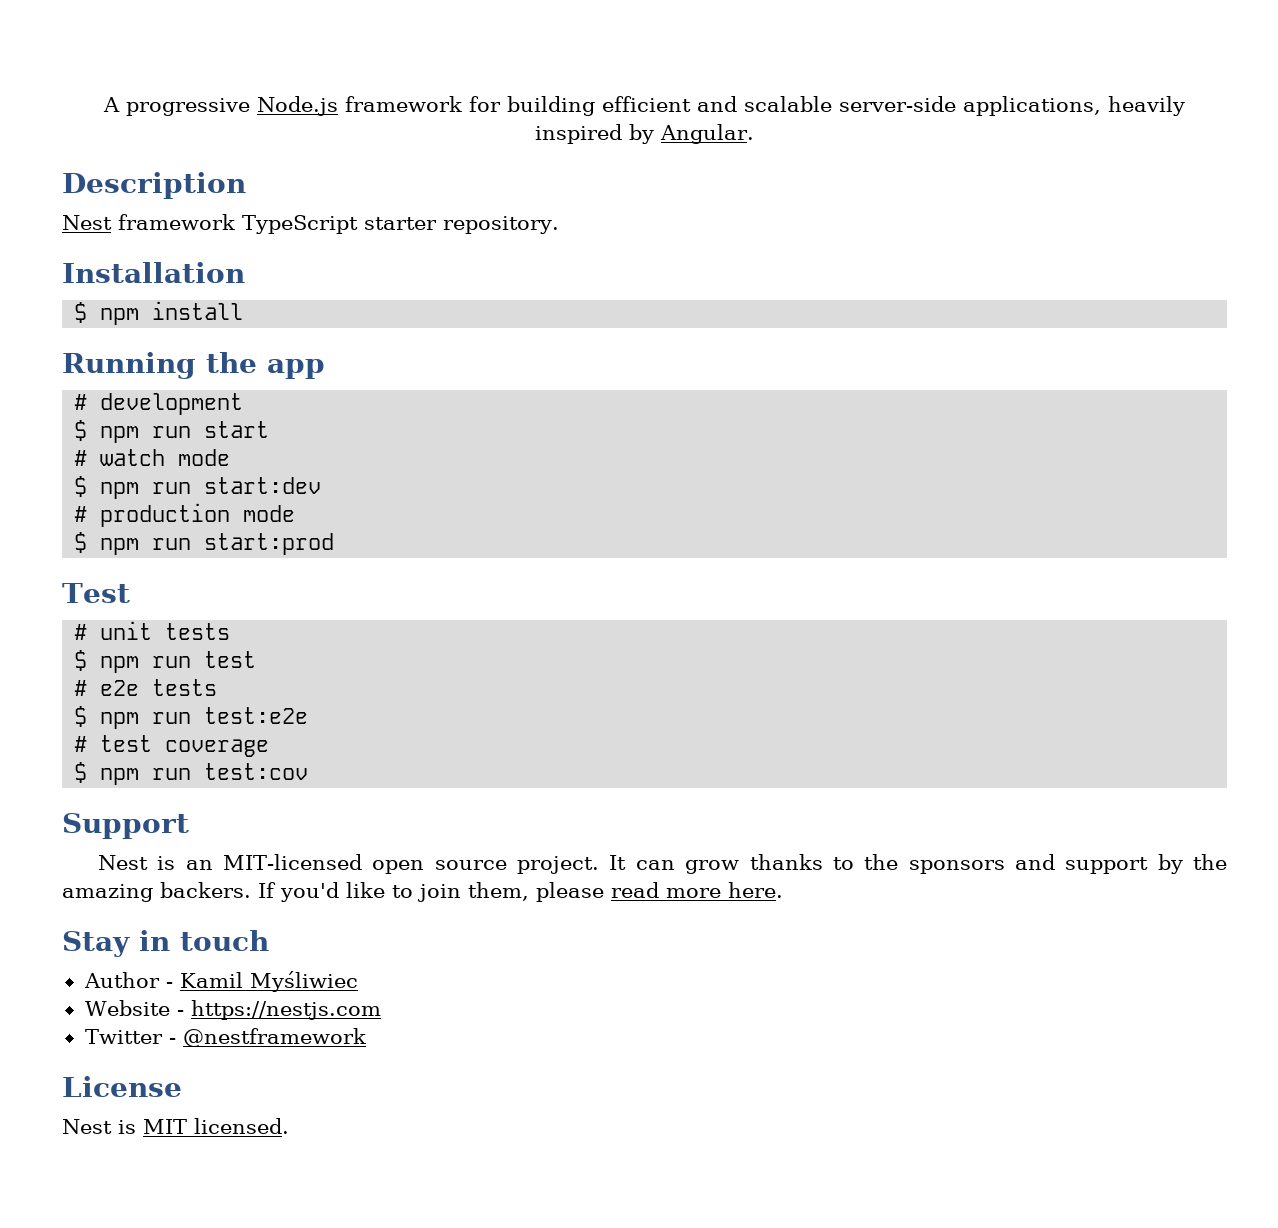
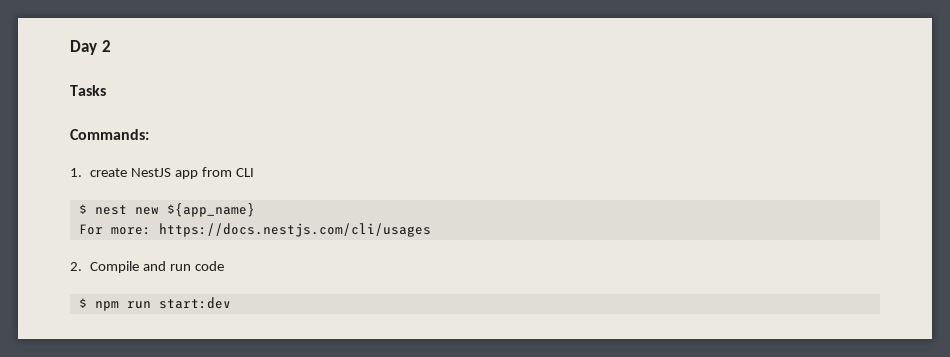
- A progressive Node.js framework for building efficient and scalable server-side applications, heavily inspired by Angular.
- Description
- Nest framework TypeScript starter repository.
- Installation
- $ npm install
- Running the app
- # development
- $ npm run start
- # watch mode
+ Day 2
+ Tasks
+ Commands:
+ 1. create NestJS app from CLI
+ $ nest new ${app_name}
+ For more: https://docs.nestjs.com/cli/usages
+ 2. Compile and run code
  $ npm run start:dev
- # production mode
- $ npm run start:prod
- Test
- # unit tests
- $ npm run test
- # e2e tests
- $ npm run test:e2e
- # test coverage
- $ npm run test:cov
- Support
- Nest is an MIT-licensed open source project. It can grow thanks to the sponsors and support by the amazing backers. If you'd like to join them, please read more here.
- Stay in touch
- Author - Kamil Myśliwiec
- Website - https://nestjs.com
- Twitter - @nestframework
- License
- Nest is MIT licensed.

